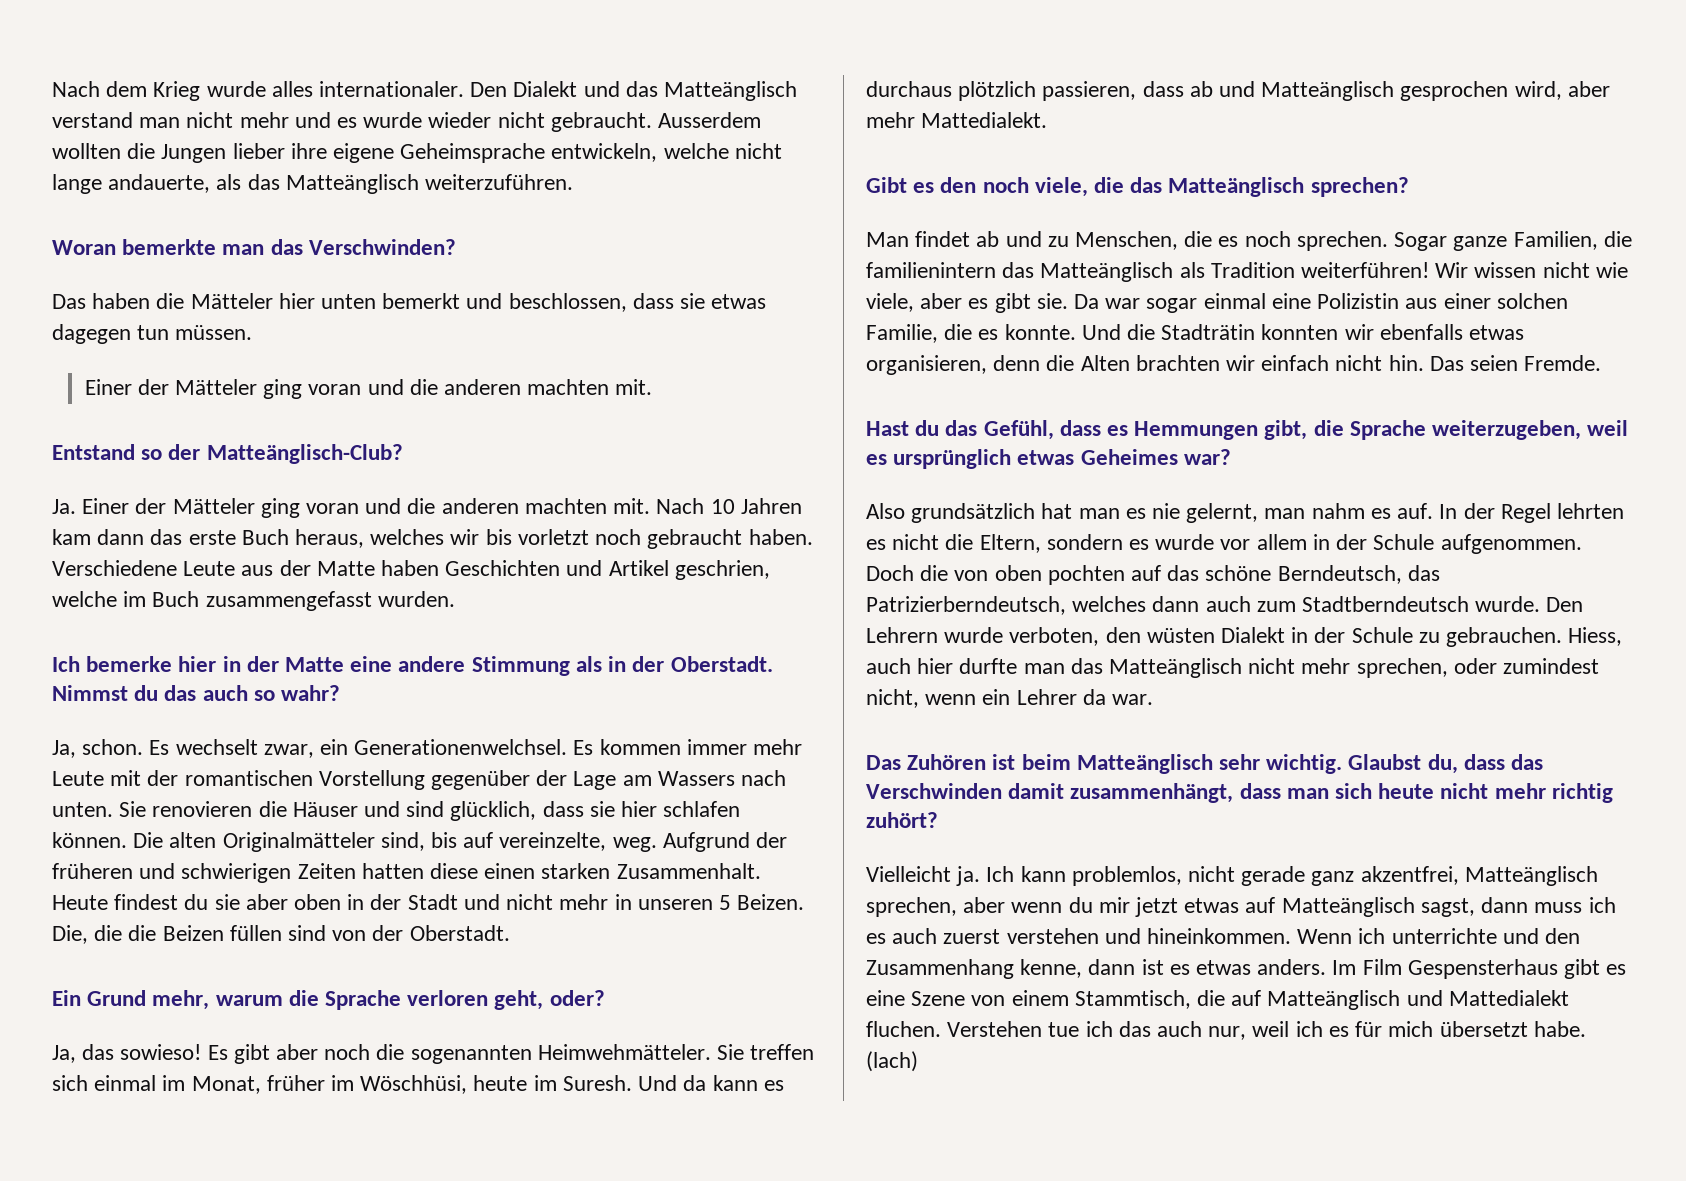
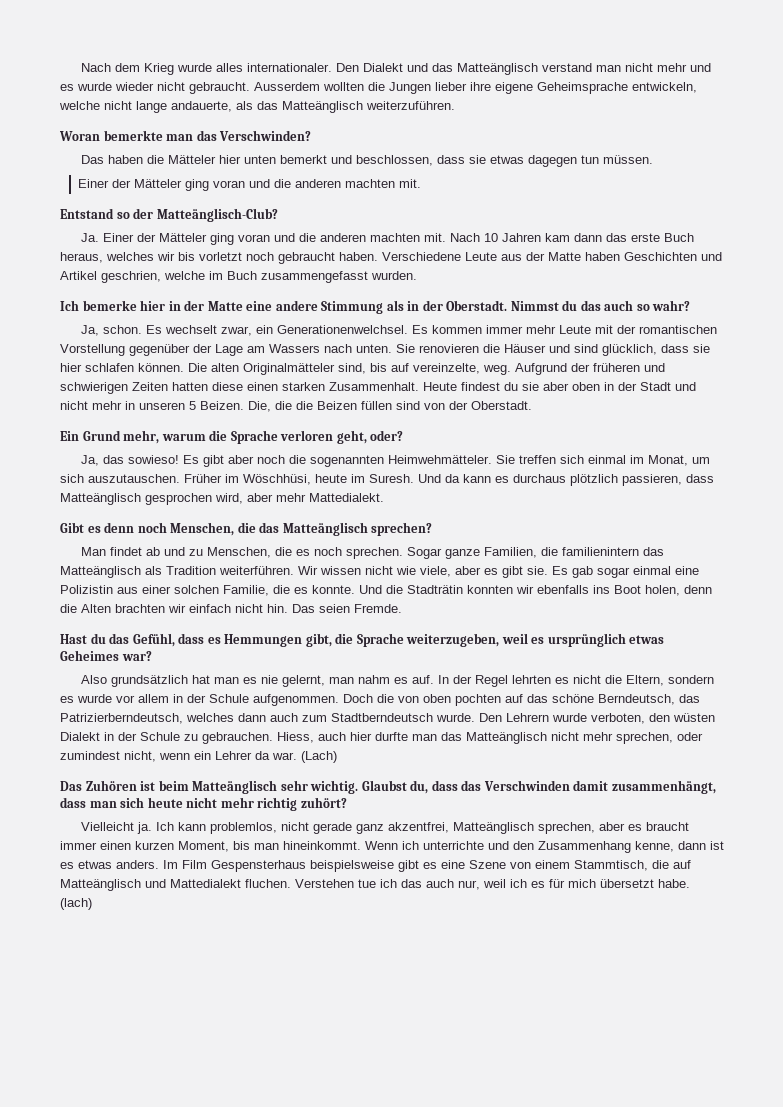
- Sie treffen sich einmal im Monat, früher im Wöschhüsi, heute im Suresh.
+ Sie treffen sich einmal im Monat, um sich auszutauschen. Früher im Wöschhüsi, heute im Suresh.
- Und da kann es durchaus plötzlich passieren, dass ab und Matteänglisch gesprochen wird, aber mehr Mattedialekt.
+ Und da kann es durchaus plötzlich passieren, dass Matteänglisch gesprochen wird, aber mehr Mattedialekt.
- Gibt es den noch viele, die das Matteänglisch sprechen?
+ Gibt es denn noch Menschen, die das Matteänglisch sprechen?
- Sogar ganze Familien, die familienintern das Matteänglisch als Tradition weiterführen!
+ Sogar ganze Familien, die familienintern das Matteänglisch als Tradition weiterführen.
- Da war sogar einmal eine Polizistin aus einer solchen Familie, die es konnte.
+ Es gab sogar einmal eine Polizistin aus einer solchen Familie, die es konnte.
- Und die Stadträtin konnten wir ebenfalls etwas organisieren, denn die Alten brachten wir einfach nicht hin.
+ Und die Stadträtin konnten wir ebenfalls ins Boot holen, denn die Alten brachten wir einfach nicht hin.
+ (Lach)
- Ich kann problemlos, nicht gerade ganz akzentfrei, Matteänglisch sprechen, aber wenn du mir jetzt etwas auf Matteänglisch sagst, dann muss ich es auch zuerst verstehen und hineinkommen.
+ Ich kann problemlos, nicht gerade ganz akzentfrei, Matteänglisch sprechen, aber es braucht immer einen kurzen Moment, bis man hineinkommt.
- Im Film Gespensterhaus gibt es eine Szene von einem Stammtisch, die auf Matteänglisch und Mattedialekt fluchen.
+ Im Film Gespensterhaus beispielsweise gibt es eine Szene von einem Stammtisch, die auf Matteänglisch und Mattedialekt fluchen.

